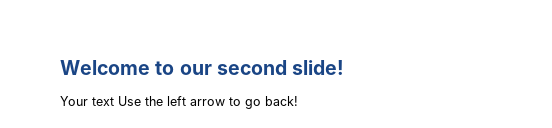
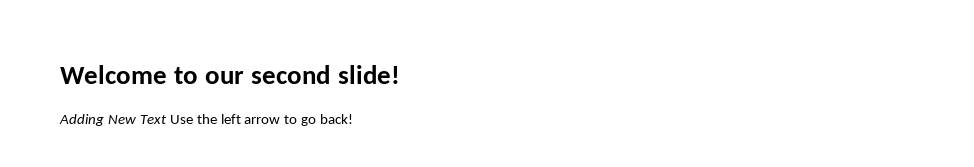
- Your text Use the left arrow to go back!
+ Adding New Text Use the left arrow to go back!

